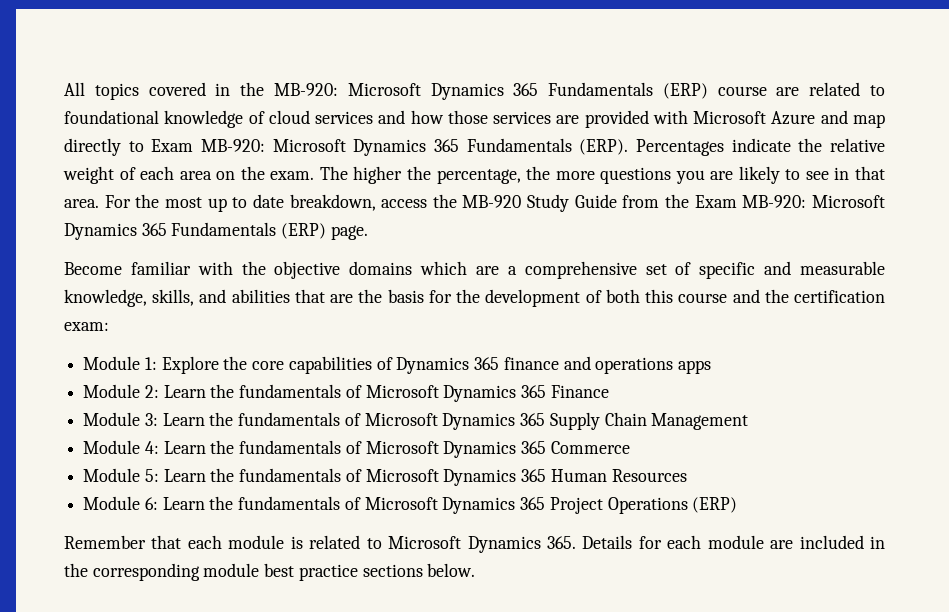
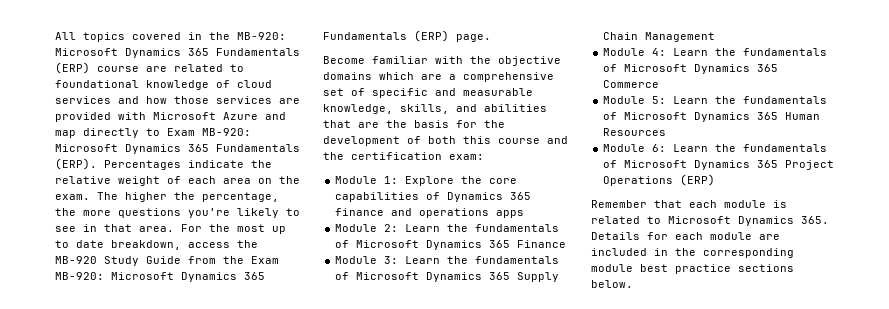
- The higher the percentage, the more questions you are likely to see in that area.
+ The higher the percentage, the more questions you're likely to see in that area.

